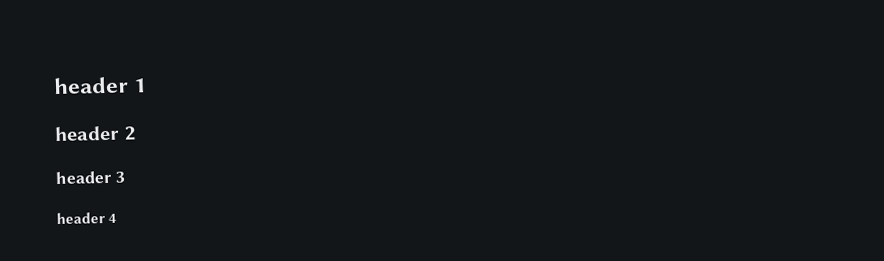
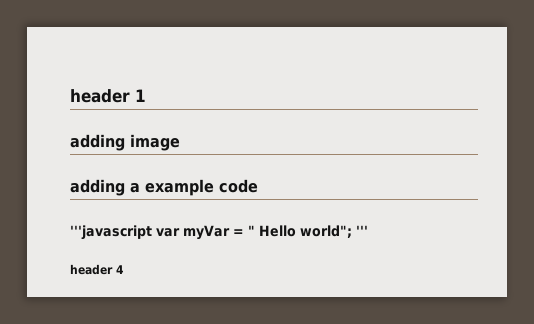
- header 2
- header 3
+ adding image
+ adding a example code
+ '''javascript var myVar = " Hello world"; '''

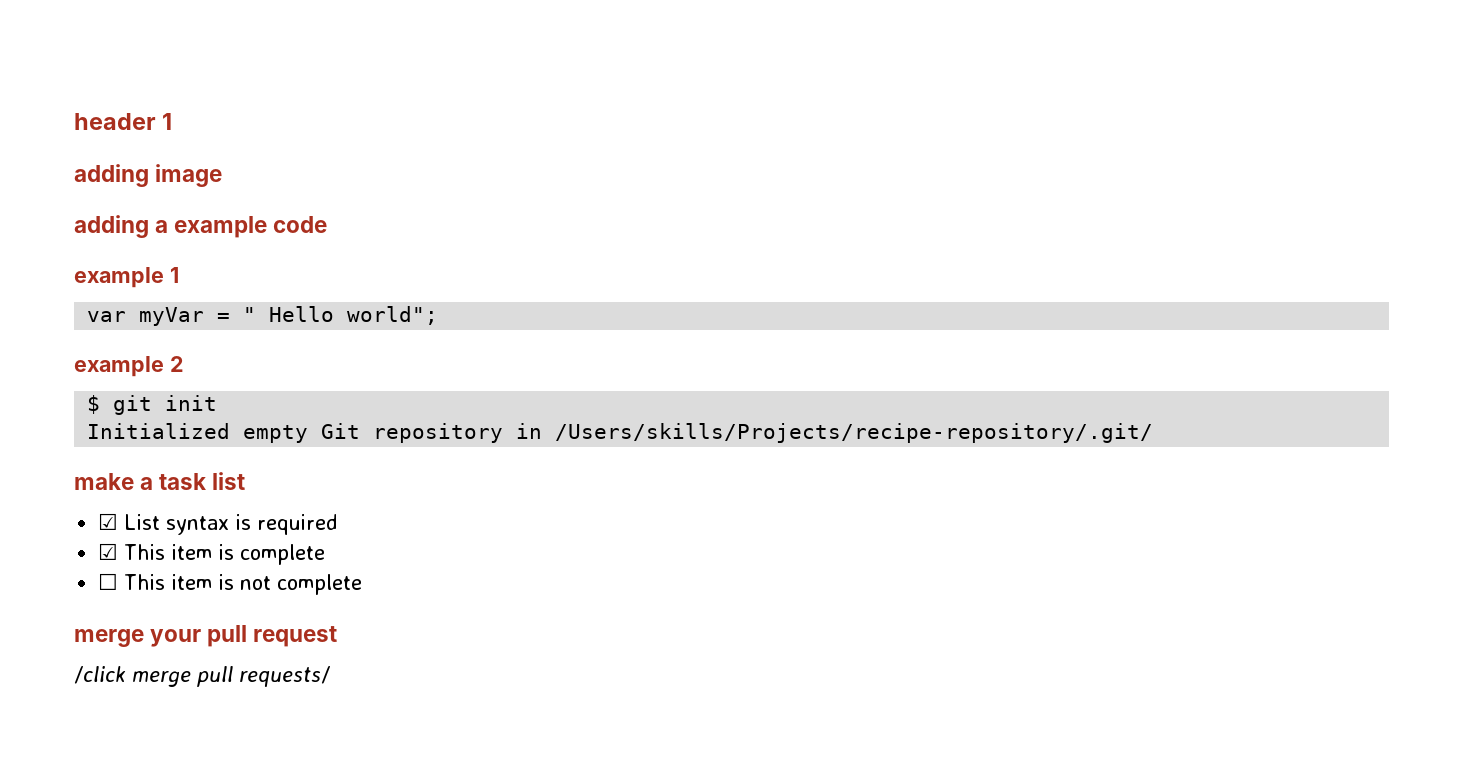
- '''javascript var myVar = " Hello world"; '''
- header 4
+ example 1
+ var myVar = " Hello world";
+ example 2
+ $ git init
+ Initialized empty Git repository in /Users/skills/Projects/recipe-repository/.git/
+ make a task list
+ ☑ List syntax is required
+ ☑ This item is complete
+ ☐ This item is not complete
+ merge your pull request
+ /click merge pull requests/

